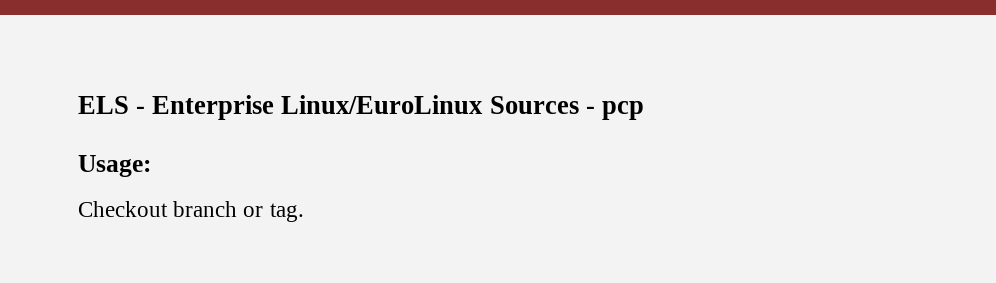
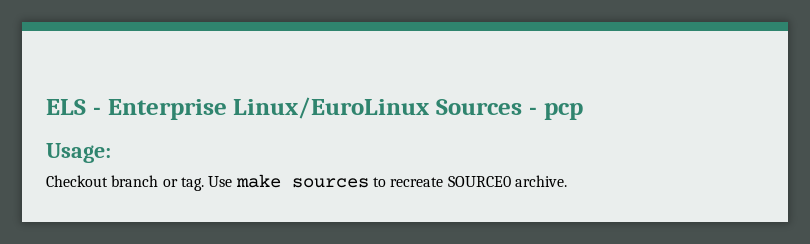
+ Use make sources to recreate SOURCE0 archive.

